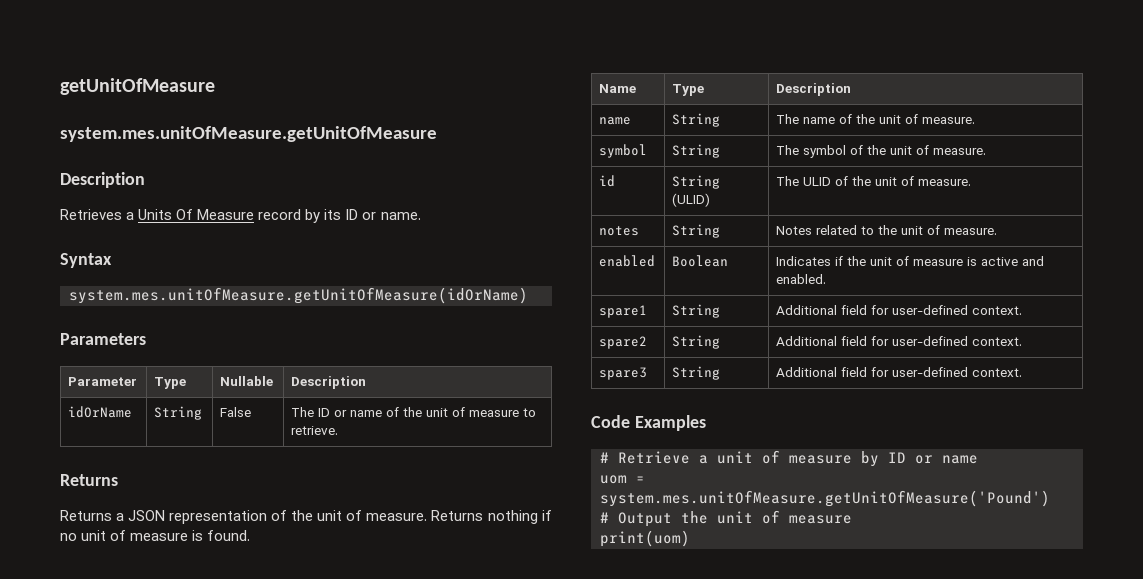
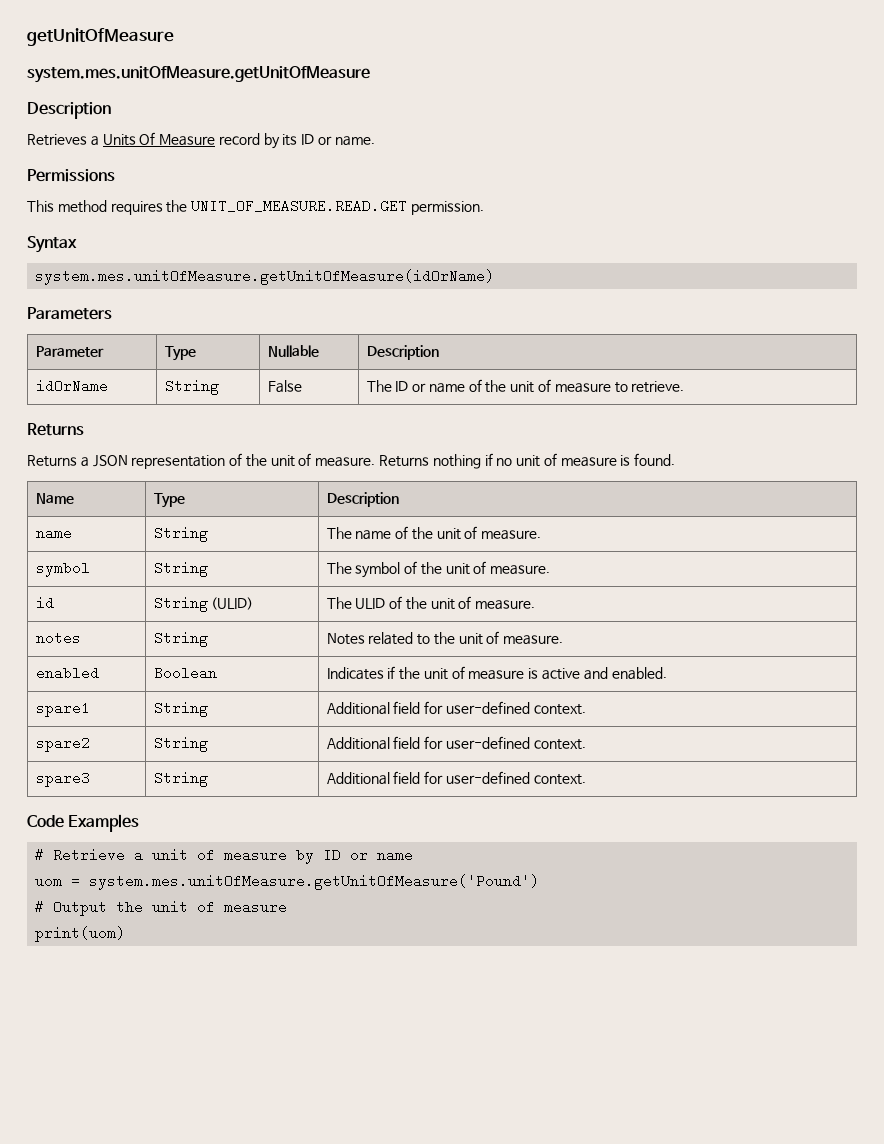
+ Permissions
+ This method requires the UNIT_OF_MEASURE.READ.GET permission.

